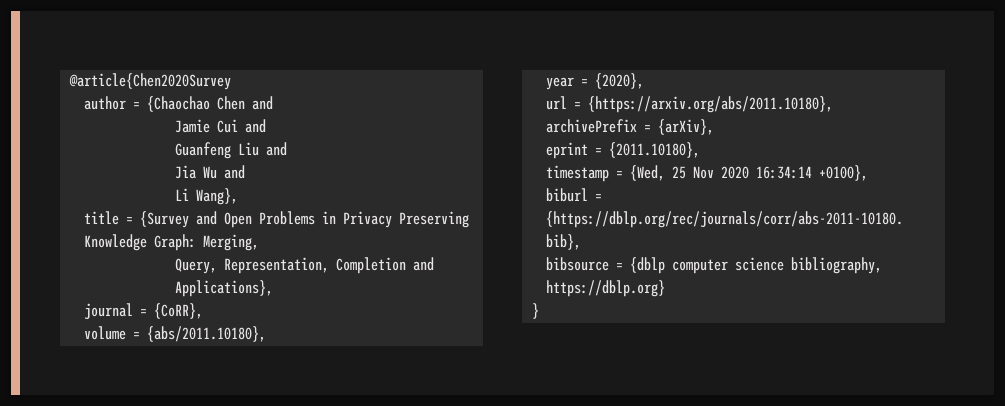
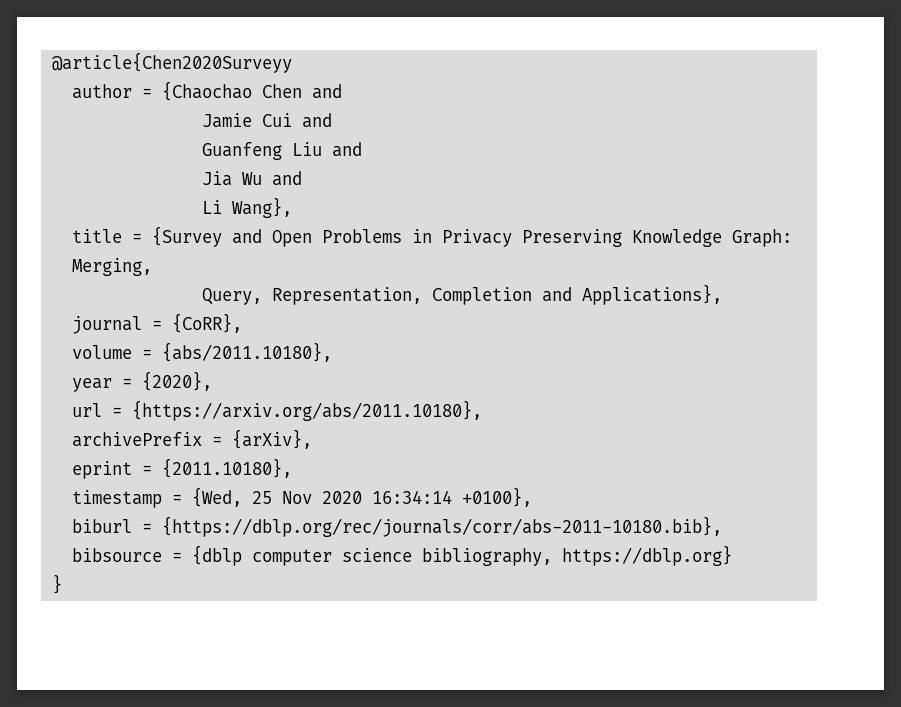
- @article{Chen2020Survey
+ @article{Chen2020Surveyy

